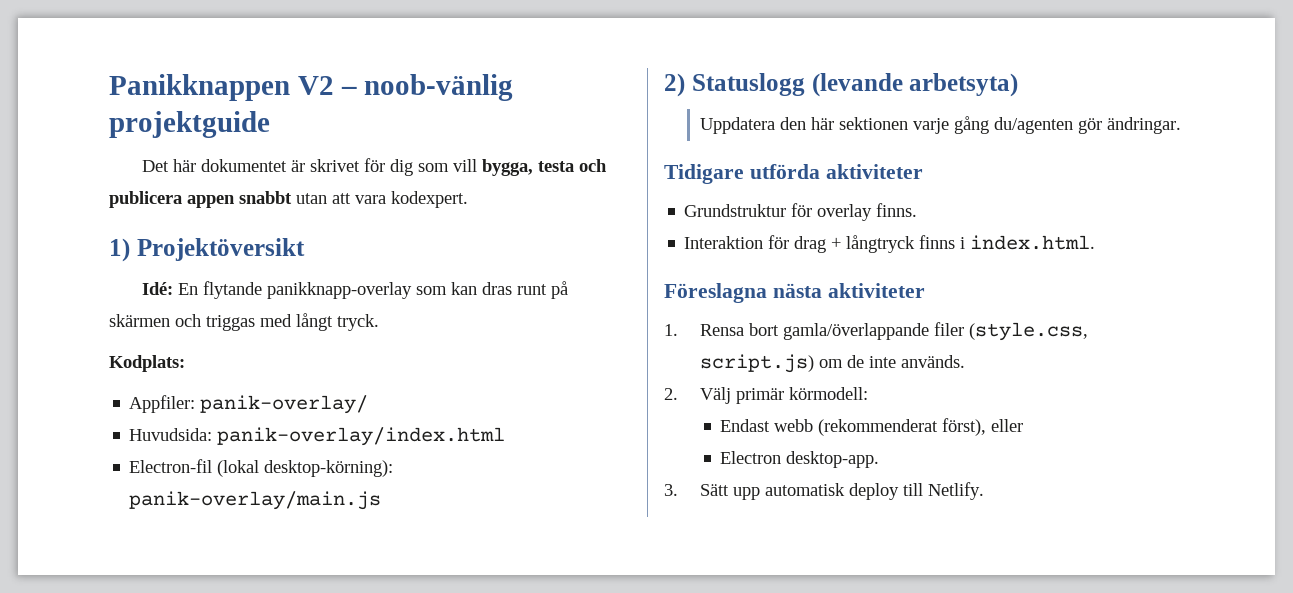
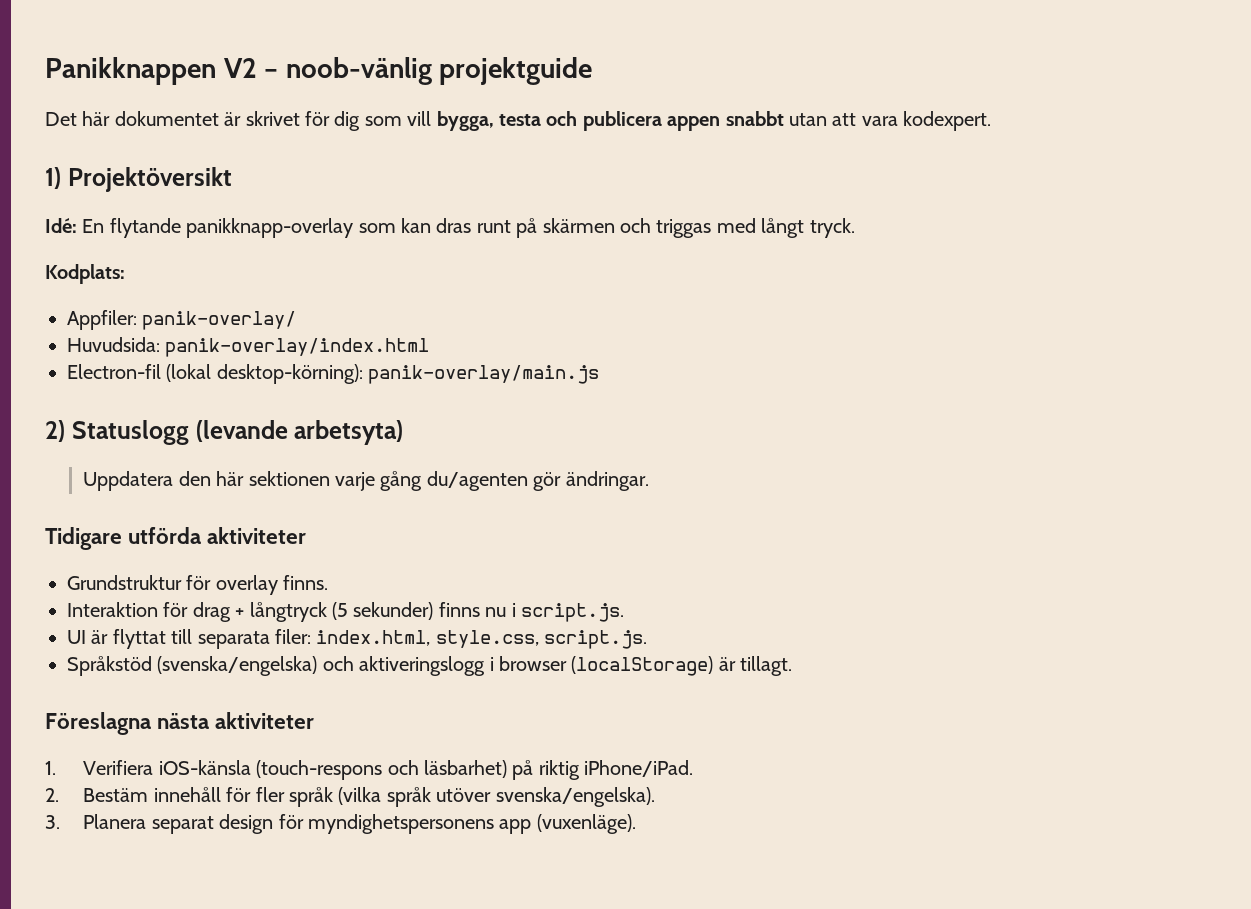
- Interaktion för drag + långtryck finns i index.html.
+ Interaktion för drag + långtryck (5 sekunder) finns nu i script.js.
+ UI är flyttat till separata filer: index.html, style.css, script.js.
+ Språkstöd (svenska/engelska) och aktiveringslogg i browser (localStorage) är tillagt.
  Föreslagna nästa aktiviteter
- 1. Rensa bort gamla/överlappande filer (style.css, script.js) om de inte används.
- 2. Välj primär körmodell:
- Endast webb (rekommenderat först), eller
- Electron desktop-app.
- 3. Sätt upp automatisk deploy till Netlify.
+ 1. Verifiera iOS-känsla (touch-respons och läsbarhet) på riktig iPhone/iPad.
+ 2. Bestäm innehåll för fler språk (vilka språk utöver svenska/engelska).
+ 3. Planera separat design för myndighetspersonens app (vuxenläge).

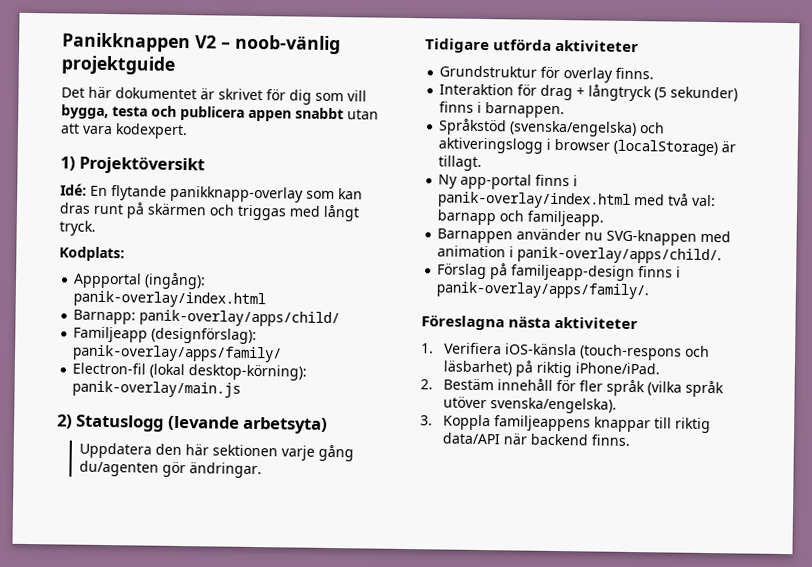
- Appfiler: panik-overlay/
- Huvudsida: panik-overlay/index.html
+ Appportal (ingång): panik-overlay/index.html
+ Barnapp: panik-overlay/apps/child/
+ Familjeapp (designförslag): panik-overlay/apps/family/
- Interaktion för drag + långtryck (5 sekunder) finns nu i script.js.
- UI är flyttat till separata filer: index.html, style.css, script.js.
+ Interaktion för drag + långtryck (5 sekunder) finns i barnappen.
+ Ny app-portal finns i panik-overlay/index.html med två val: barnapp och familjeapp.
+ Barnappen använder nu SVG-knappen med animation i panik-overlay/apps/child/.
+ Förslag på familjeapp-design finns i panik-overlay/apps/family/.
- 3. Planera separat design för myndighetspersonens app (vuxenläge).
+ 3. Koppla familjeappens knappar till riktig data/API när backend finns.

